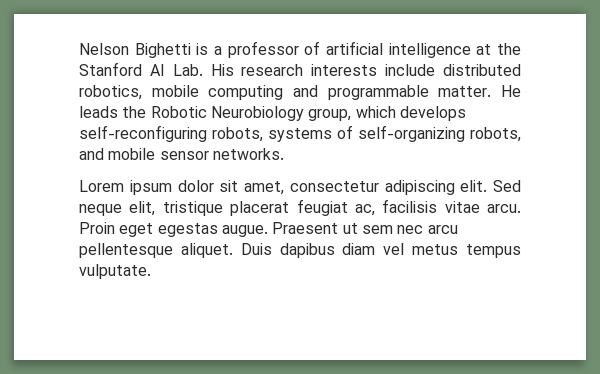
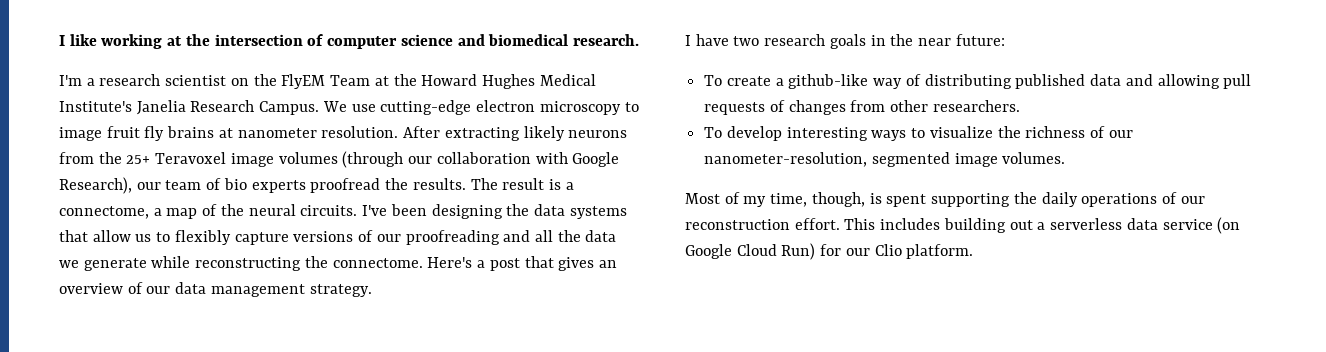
- Nelson Bighetti is a professor of artificial intelligence at the Stanford AI Lab. His research interests include distributed robotics, mobile computing and programmable matter. He leads the Robotic Neurobiology group, which develops self-reconfiguring robots, systems of self-organizing robots, and mobile sensor networks.
- Lorem ipsum dolor sit amet, consectetur adipiscing elit. Sed neque elit, tristique placerat feugiat ac, facilisis vitae arcu. Proin eget egestas augue. Praesent ut sem nec arcu pellentesque aliquet. Duis dapibus diam vel metus tempus vulputate.
+ I like working at the intersection of computer science and biomedical research.
+ I'm a research scientist on the FlyEM Team at the Howard Hughes Medical Institute's Janelia Research Campus. We use cutting-edge electron microscopy to image fruit fly brains at nanometer resolution. After extracting likely neurons from the 25+ Teravoxel image volumes (through our collaboration with Google Research), our team of bio experts proofread the results. The result is a connectome, a map of the neural circuits. I've been designing the data systems that allow us to flexibly capture versions of our proofreading and all the data we generate while reconstructing the connectome. Here's a post that gives an overview of our data management strategy.
+ I have two research goals in the near future:
+ To create a github-like way of distributing published data and allowing pull requests of changes from other researchers.
+ To develop interesting ways to visualize the richness of our nanometer-resolution, segmented image volumes.
+ Most of my time, though, is spent supporting the daily operations of our reconstruction effort. This includes building out a serverless data service (on Google Cloud Run) for our Clio platform.

